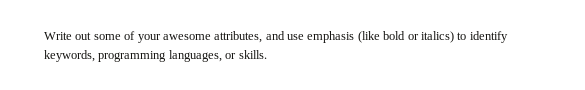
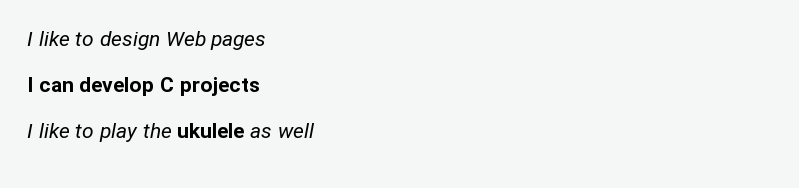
- Write out some of your awesome attributes, and use emphasis (like bold or italics) to identify keywords, programming languages, or skills.
+ I like to design Web pages
+ I can develop C projects
+ I like to play the ukulele as well

